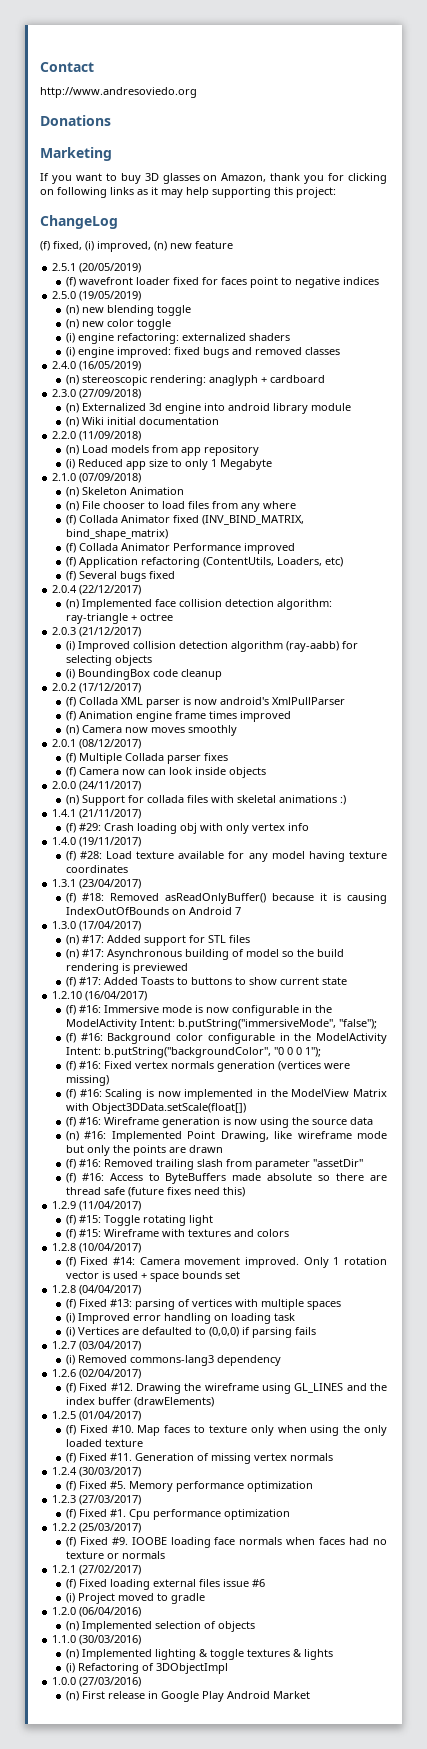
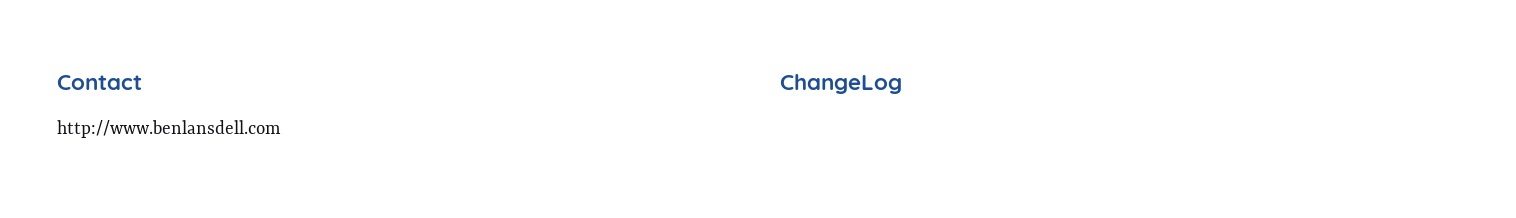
- http://www.andresoviedo.org
- Donations
- Marketing
- If you want to buy 3D glasses on Amazon, thank you for clicking on following links as it may help supporting this project:
+ http://www.benlansdell.com
  ChangeLog
- (f) fixed, (i) improved, (n) new feature
- 2.5.1 (20/05/2019)
- (f) wavefront loader fixed for faces point to negative indices
- 2.5.0 (19/05/2019)
- (n) new blending toggle
- (n) new color toggle
- (i) engine refactoring: externalized shaders
- (i) engine improved: fixed bugs and removed classes
- 2.4.0 (16/05/2019)
- (n) stereoscopic rendering: anaglyph + cardboard
- 2.3.0 (27/09/2018)
- (n) Externalized 3d engine into android library module
- (n) Wiki initial documentation
- 2.2.0 (11/09/2018)
- (n) Load models from app repository
- (i) Reduced app size to only 1 Megabyte
- 2.1.0 (07/09/2018)
- (n) Skeleton Animation
- (n) File chooser to load files from any where
- (f) Collada Animator fixed (INV_BIND_MATRIX, bind_shape_matrix)
- (f) Collada Animator Performance improved
- (f) Application refactoring (ContentUtils, Loaders, etc)
- (f) Several bugs fixed
- 2.0.4 (22/12/2017)
- (n) Implemented face collision detection algorithm: ray-triangle + octree
- 2.0.3 (21/12/2017)
- (i) Improved collision detection algorithm (ray-aabb) for selecting objects
- (i) BoundingBox code cleanup
- 2.0.2 (17/12/2017)
- (f) Collada XML parser is now android's XmlPullParser
- (f) Animation engine frame times improved
- (n) Camera now moves smoothly
- 2.0.1 (08/12/2017)
- (f) Multiple Collada parser fixes
- (f) Camera now can look inside objects
- 2.0.0 (24/11/2017)
- (n) Support for collada files with skeletal animations :)
- 1.4.1 (21/11/2017)
- (f) #29: Crash loading obj with only vertex info
- 1.4.0 (19/11/2017)
- (f) #28: Load texture available for any model having texture coordinates
- 1.3.1 (23/04/2017)
- (f) #18: Removed asReadOnlyBuffer() because it is causing IndexOutOfBounds on Android 7
- 1.3.0 (17/04/2017)
- (n) #17: Added support for STL files
- (n) #17: Asynchronous building of model so the build rendering is previewed
- (f) #17: Added Toasts to buttons to show current state
- 1.2.10 (16/04/2017)
- (f) #16: Immersive mode is now configurable in the ModelActivity Intent: b.putString("immersiveMode", "false");
- (f) #16: Background color configurable in the ModelActivity Intent: b.putString("backgroundColor", "0 0 0 1");
- (f) #16: Fixed vertex normals generation (vertices were missing)
- (f) #16: Scaling is now implemented in the ModelView Matrix with Object3DData.setScale(float[])
- (f) #16: Wireframe generation is now using the source data
- (n) #16: Implemented Point Drawing, like wireframe mode but only the points are drawn
- (f) #16: Removed trailing slash from parameter "assetDir"
- (f) #16: Access to ByteBuffers made absolute so there are thread safe (future fixes need this)
- 1.2.9 (11/04/2017)
- (f) #15: Toggle rotating light
- (f) #15: Wireframe with textures and colors
- 1.2.8 (10/04/2017)
- (f) Fixed #14: Camera movement improved. Only 1 rotation vector is used + space bounds set
- 1.2.8 (04/04/2017)
- (f) Fixed #13: parsing of vertices with multiple spaces
- (i) Improved error handling on loading task
- (i) Vertices are defaulted to (0,0,0) if parsing fails
- 1.2.7 (03/04/2017)
- (i) Removed commons-lang3 dependency
- 1.2.6 (02/04/2017)
- (f) Fixed #12. Drawing the wireframe using GL_LINES and the index buffer (drawElements)
- 1.2.5 (01/04/2017)
- (f) Fixed #10. Map faces to texture only when using the only loaded texture
- (f) Fixed #11. Generation of missing vertex normals
- 1.2.4 (30/03/2017)
- (f) Fixed #5. Memory performance optimization
- 1.2.3 (27/03/2017)
- (f) Fixed #1. Cpu performance optimization
- 1.2.2 (25/03/2017)
- (f) Fixed #9. IOOBE loading face normals when faces had no texture or normals
- 1.2.1 (27/02/2017)
- (f) Fixed loading external files issue #6
- (i) Project moved to gradle
- 1.2.0 (06/04/2016)
- (n) Implemented selection of objects
- 1.1.0 (30/03/2016)
- (n) Implemented lighting & toggle textures & lights
- (i) Refactoring of 3DObjectImpl
- 1.0.0 (27/03/2016)
- (n) First release in Google Play Android Market

